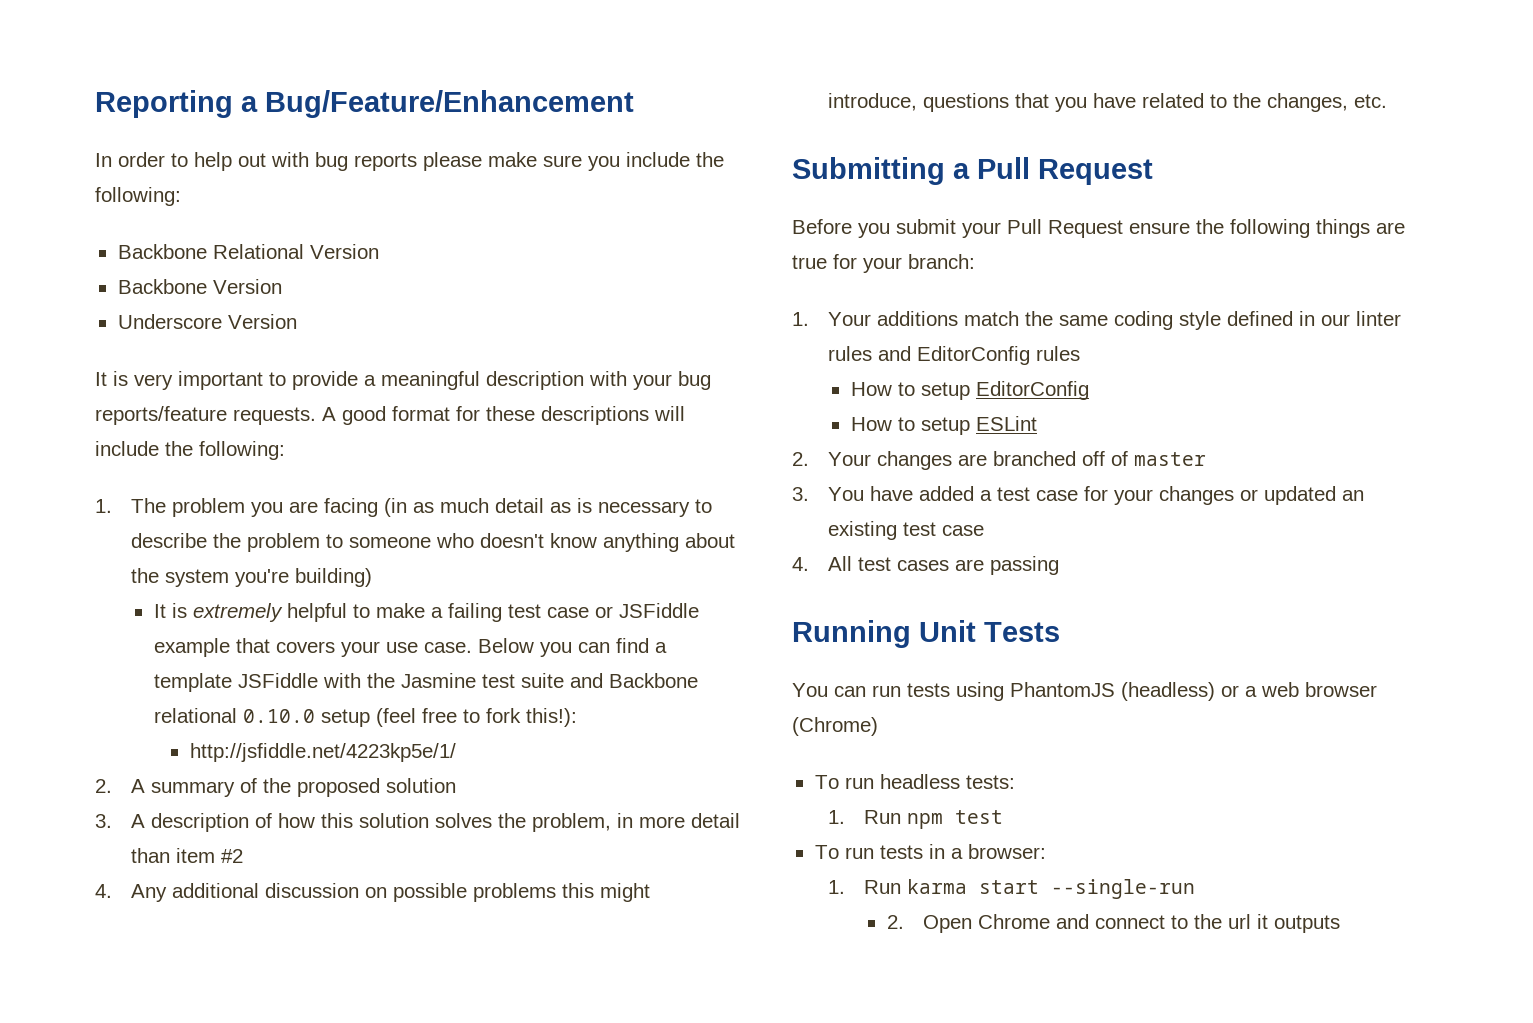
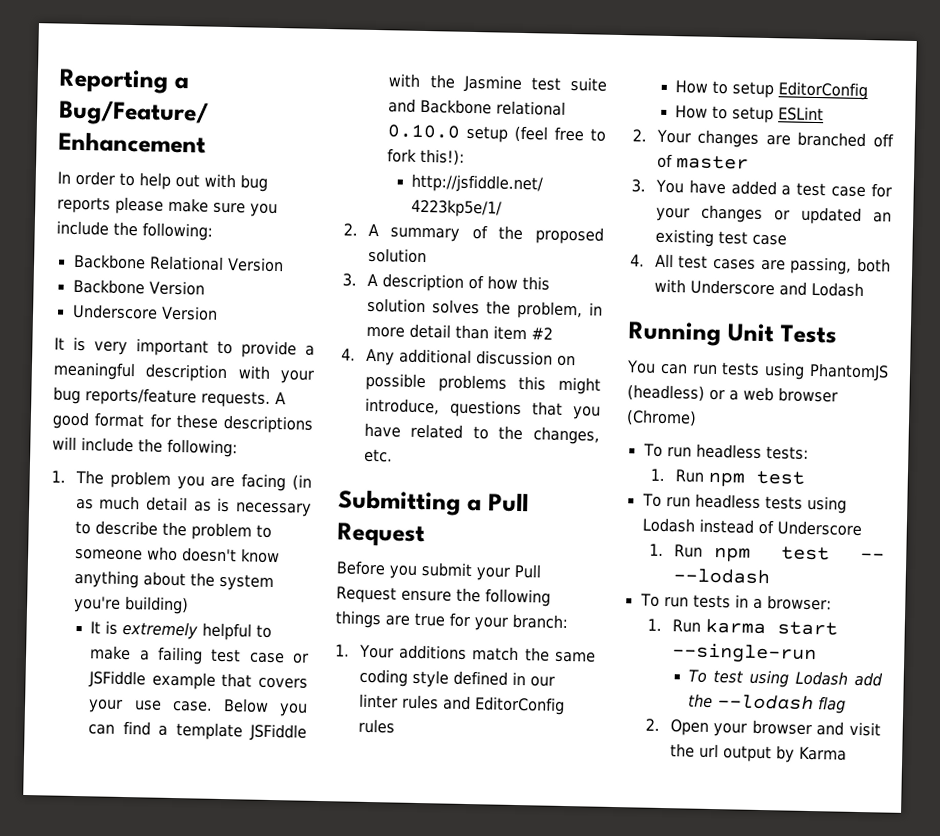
- 4. All test cases are passing
+ 4. All test cases are passing, both with Underscore and Lodash
+ To run headless tests using Lodash instead of Underscore
+ 1. Run npm test -- --lodash
- 2. Open Chrome and connect to the url it outputs
+ To test using Lodash add the --lodash flag
+ 2. Open your browser and visit the url output by Karma

